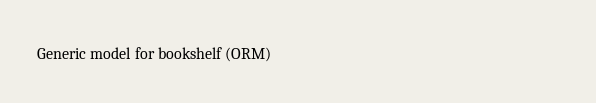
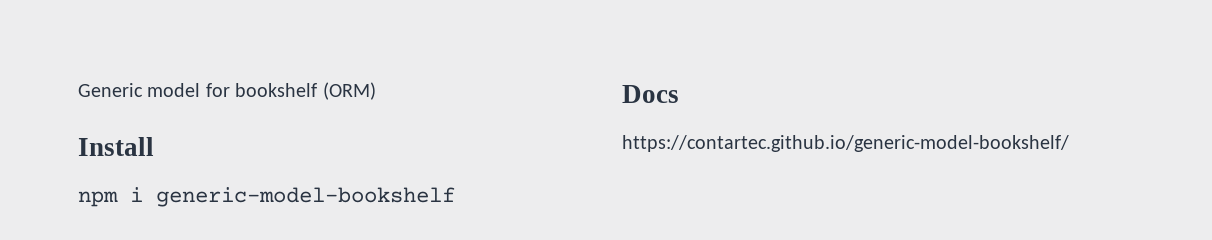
+ Install
+ npm i generic-model-bookshelf
+ Docs
+ https://contartec.github.io/generic-model-bookshelf/

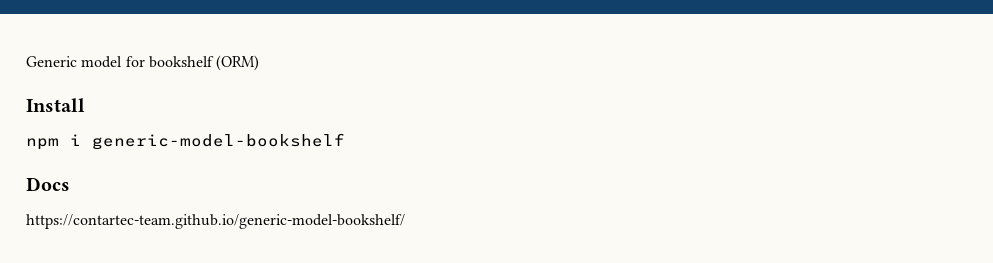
- https://contartec.github.io/generic-model-bookshelf/
+ https://contartec-team.github.io/generic-model-bookshelf/

